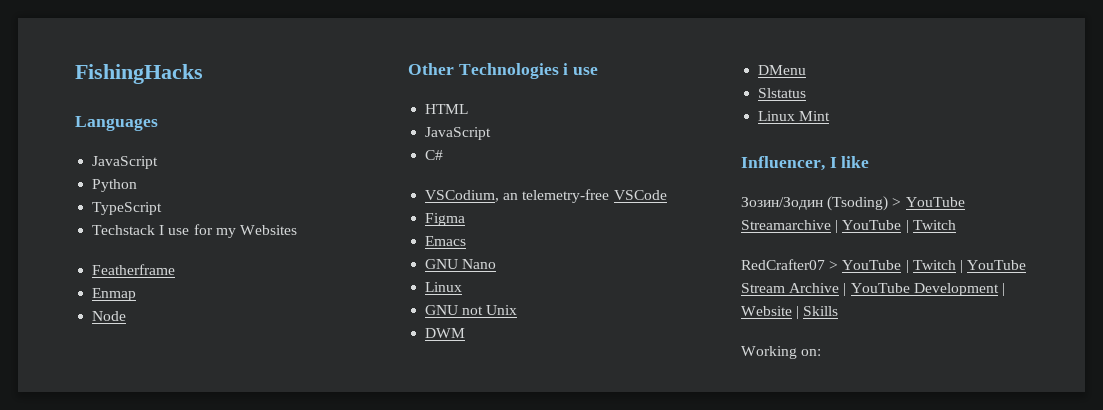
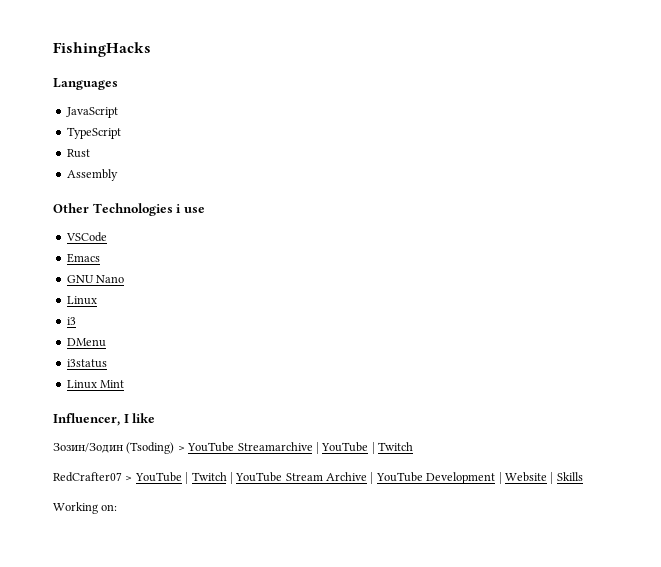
- Python
- Techstack I use for my Websites
- Featherframe
- Enmap
- Node
+ Rust
+ Assembly
  Other Technologies i use
- HTML
- JavaScript
- C#
- VSCodium, an telemetry-free VSCode
+ VSCode
- Figma
- GNU not Unix
- DWM
+ i3
- Slstatus
+ i3status

